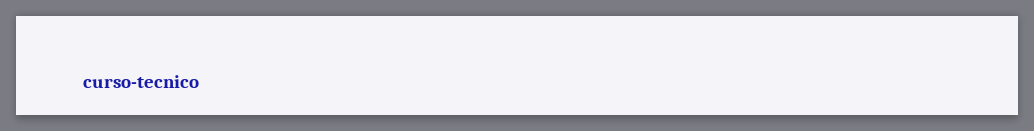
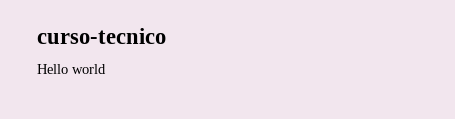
+ Hello world

